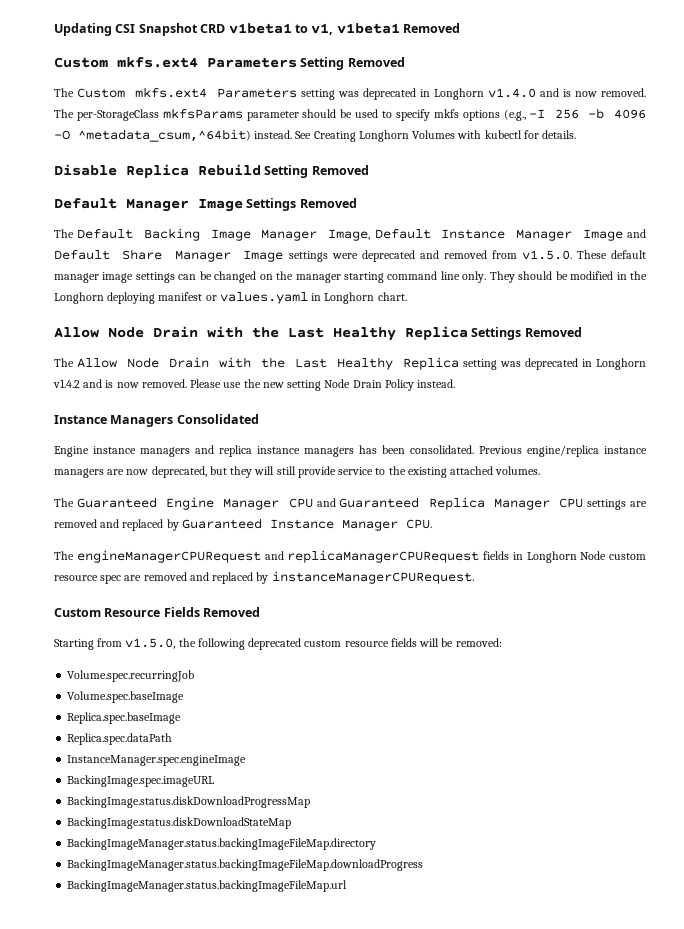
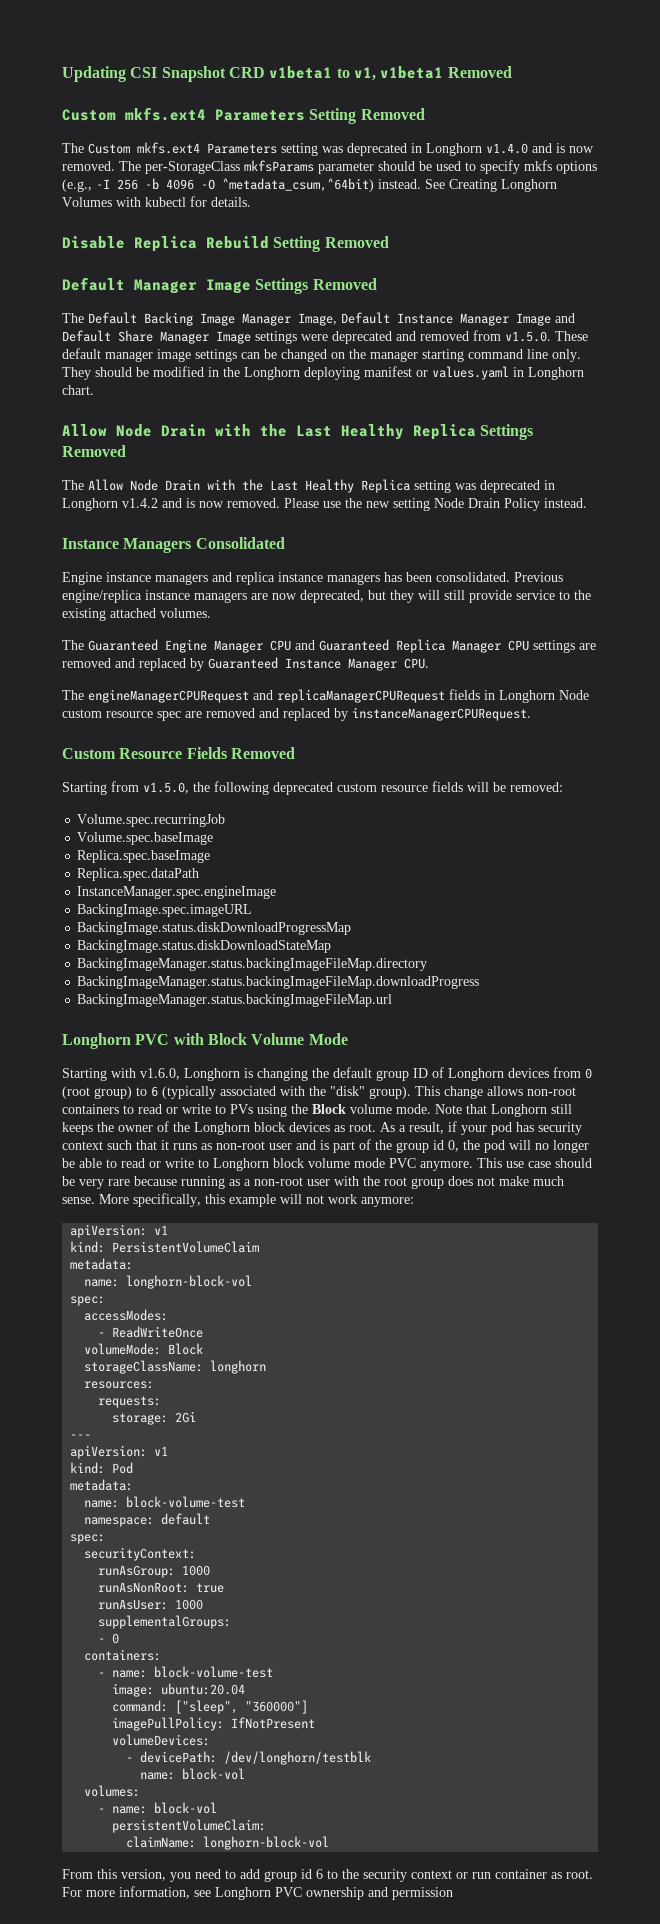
+ Longhorn PVC with Block Volume Mode
+ Starting with v1.6.0, Longhorn is changing the default group ID of Longhorn devices from 0 (root group) to 6 (typically associated with the "disk" group). This change allows non-root containers to read or write to PVs using the Block volume mode. Note that Longhorn still keeps the owner of the Longhorn block devices as root. As a result, if your pod has security context such that it runs as non-root user and is part of the group id 0, the pod will no longer be able to read or write to Longhorn block volume mode PVC anymore. This use case should be very rare because running as a non-root user with the root group does not make much sense. More specifically, this example will not work anymore:
+ apiVersion: v1
+ kind: PersistentVolumeClaim
+ metadata:
+ name: longhorn-block-vol
+ spec:
+ accessModes:
+ - ReadWriteOnce
+ volumeMode: Block
+ storageClassName: longhorn
+ resources:
+ requests:
+ storage: 2Gi
+ ---
+ apiVersion: v1
+ kind: Pod
+ metadata:
+ name: block-volume-test
+ namespace: default
+ spec:
+ securityContext:
+ runAsGroup: 1000
+ runAsNonRoot: true
+ runAsUser: 1000
+ supplementalGroups:
+ - 0
+ containers:
+ - name: block-volume-test
+ image: ubuntu:20.04
+ command: ["sleep", "360000"]
+ imagePullPolicy: IfNotPresent
+ volumeDevices:
+ - devicePath: /dev/longhorn/testblk
+ name: block-vol
+ volumes:
+ - name: block-vol
+ persistentVolumeClaim:
+ claimName: longhorn-block-vol
+ From this version, you need to add group id 6 to the security context or run container as root. For more information, see Longhorn PVC ownership and permission

